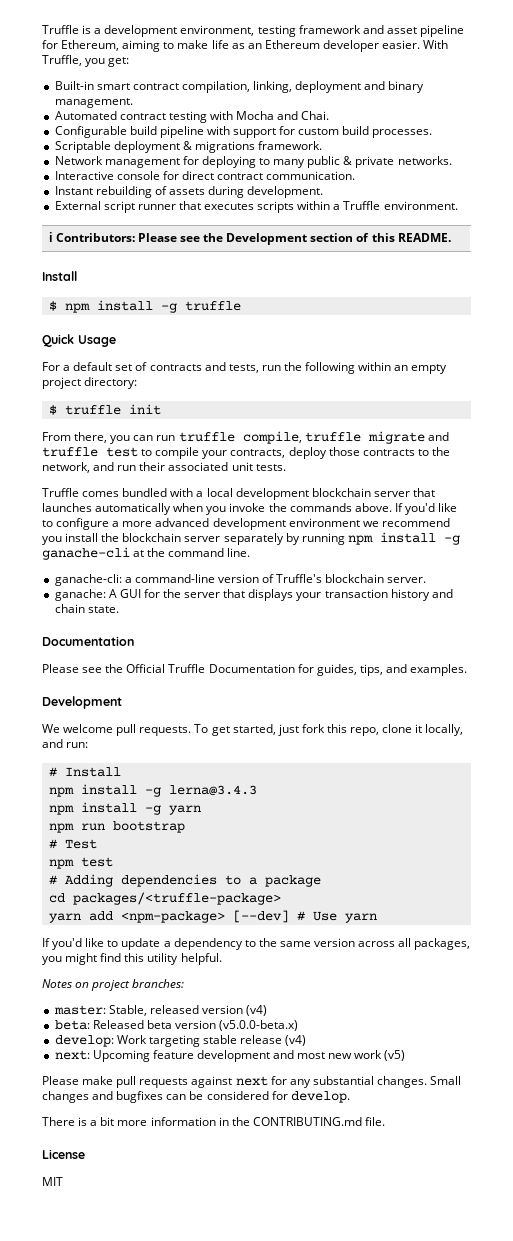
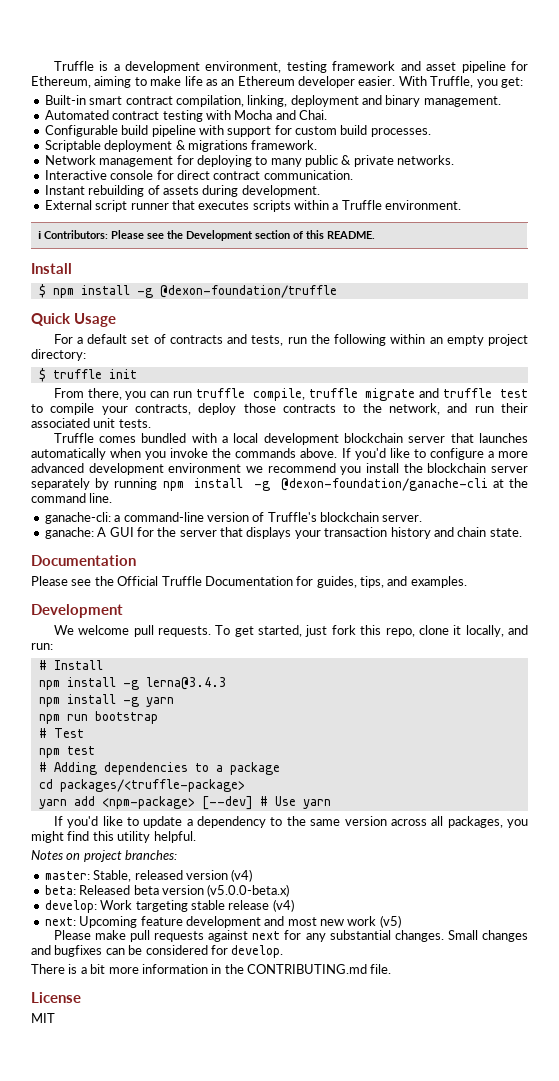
- $ npm install -g truffle
+ $ npm install -g @dexon-foundation/truffle
- If you'd like to configure a more advanced development environment we recommend you install the blockchain server separately by running npm install -g ganache-cli at the command line.
+ If you'd like to configure a more advanced development environment we recommend you install the blockchain server separately by running npm install -g @dexon-foundation/ganache-cli at the command line.

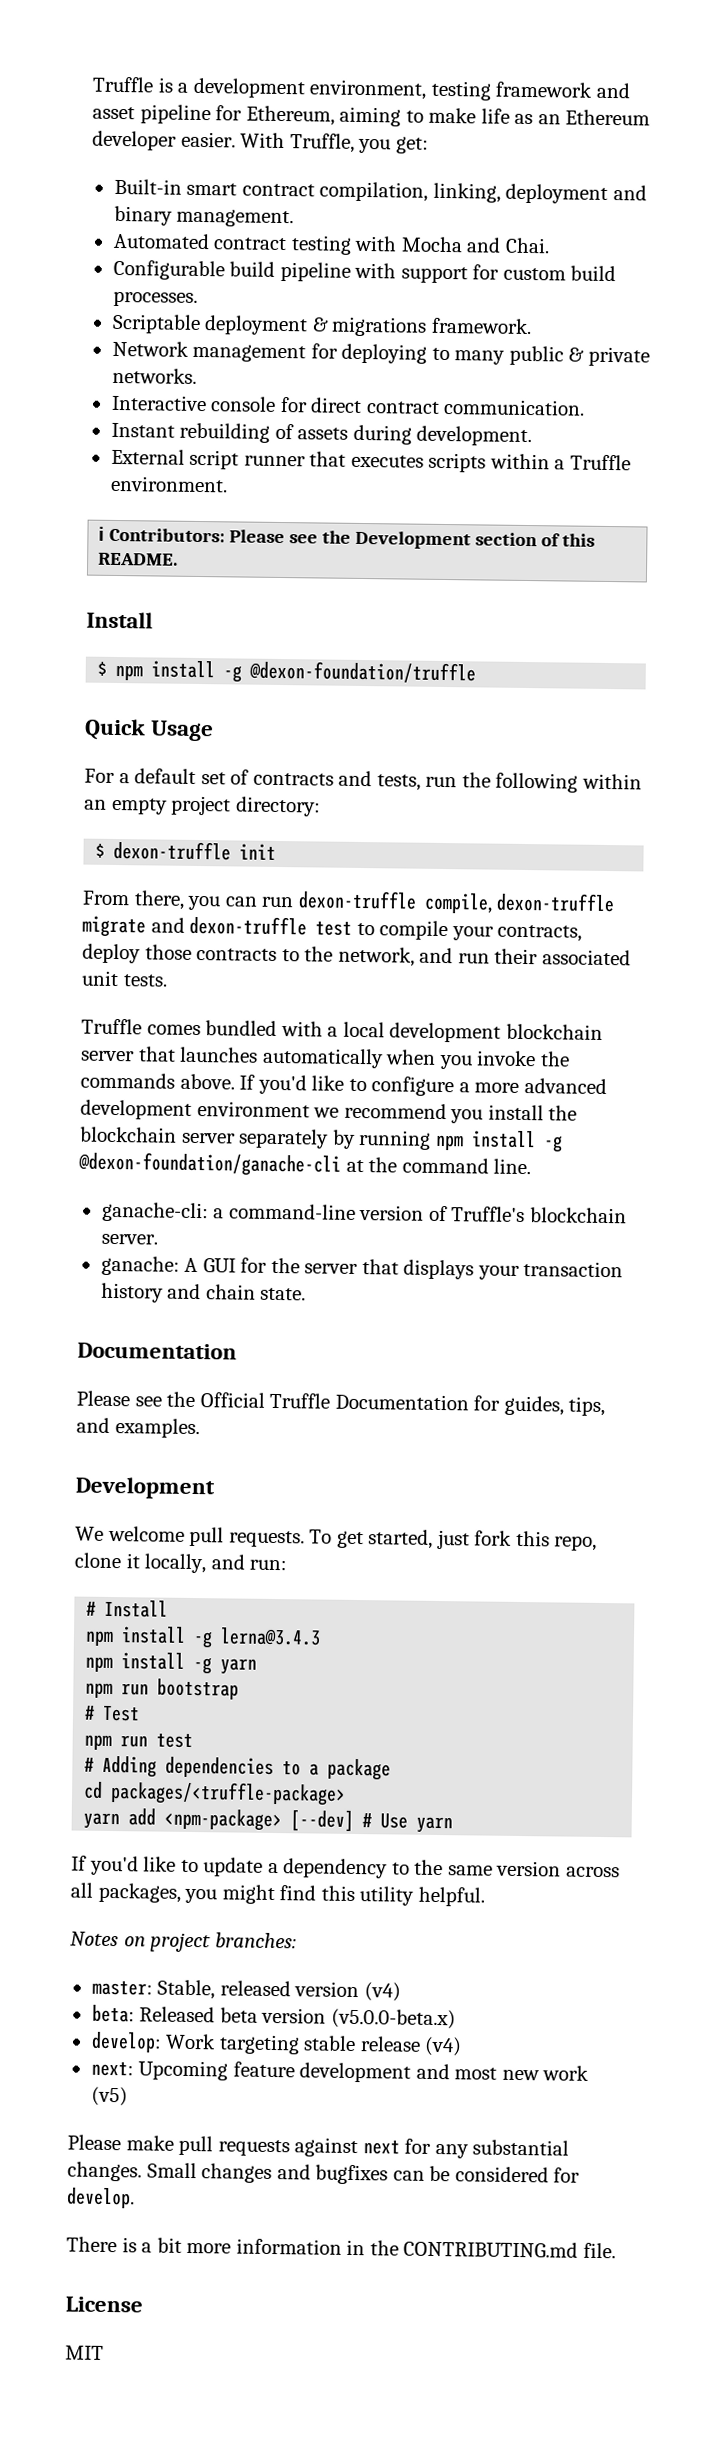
- $ truffle init
+ $ dexon-truffle init
- From there, you can run truffle compile, truffle migrate and truffle test to compile your contracts, deploy those contracts to the network, and run their associated unit tests.
+ From there, you can run dexon-truffle compile, dexon-truffle migrate and dexon-truffle test to compile your contracts, deploy those contracts to the network, and run their associated unit tests.
- npm test
+ npm run test

